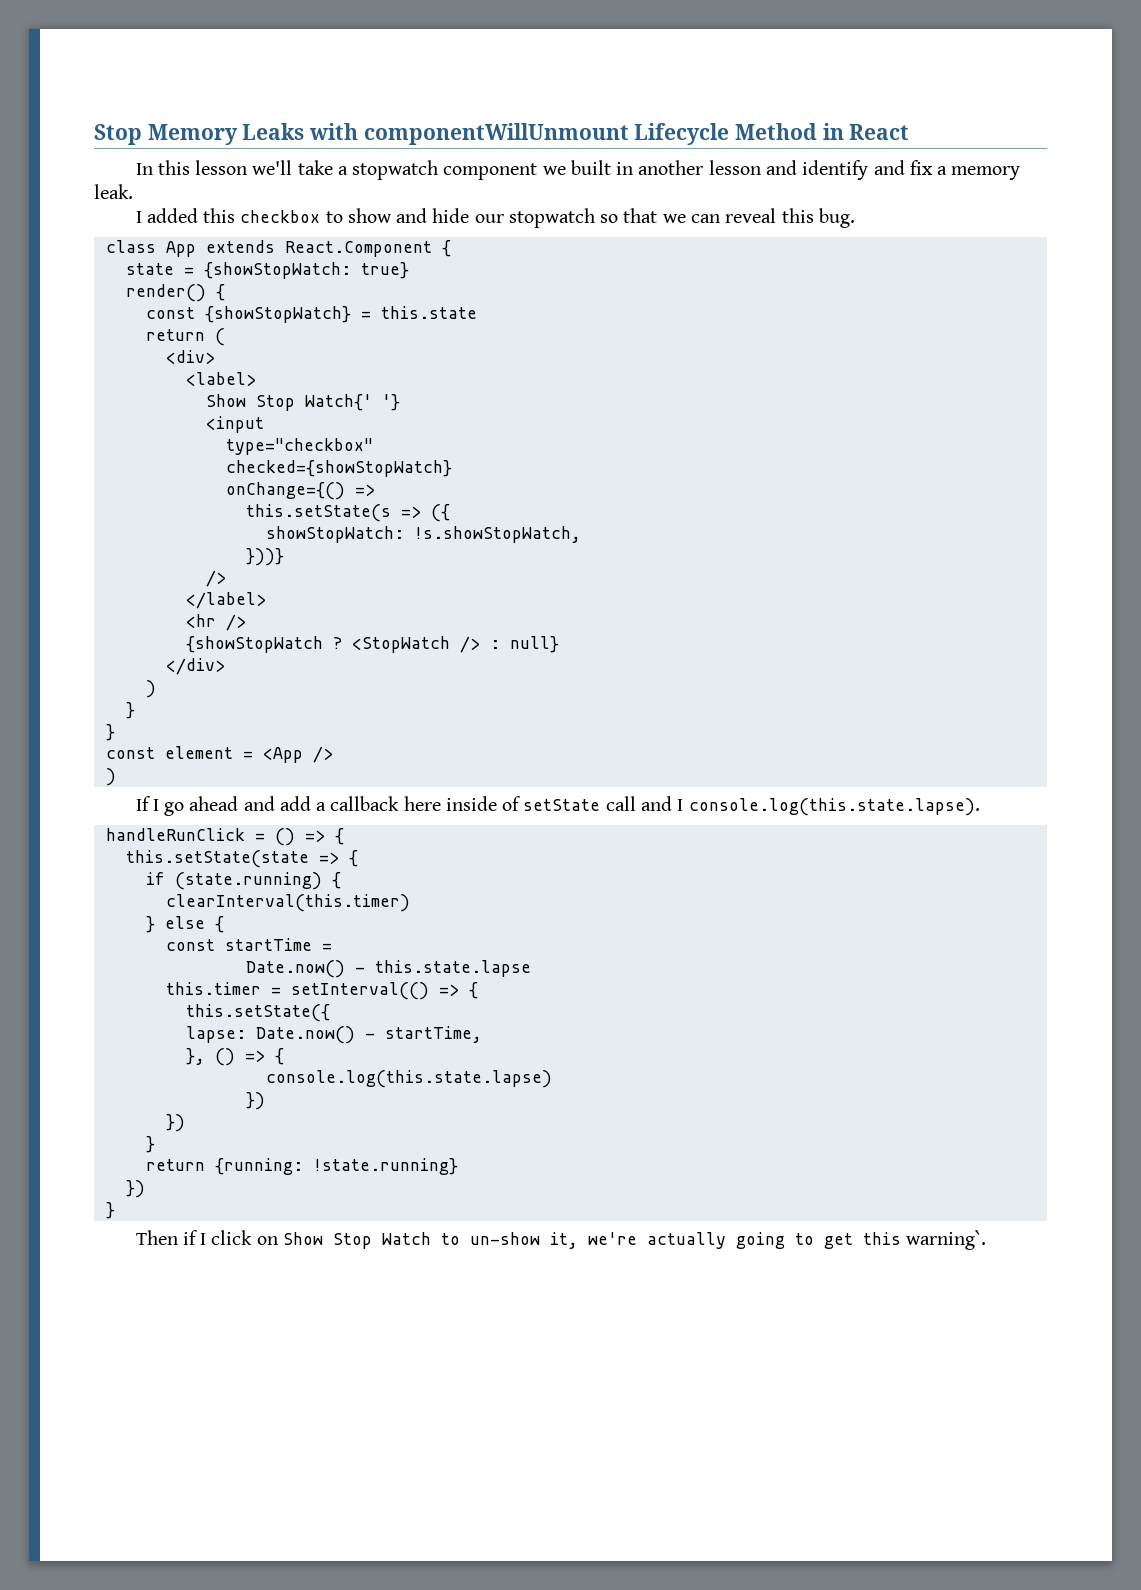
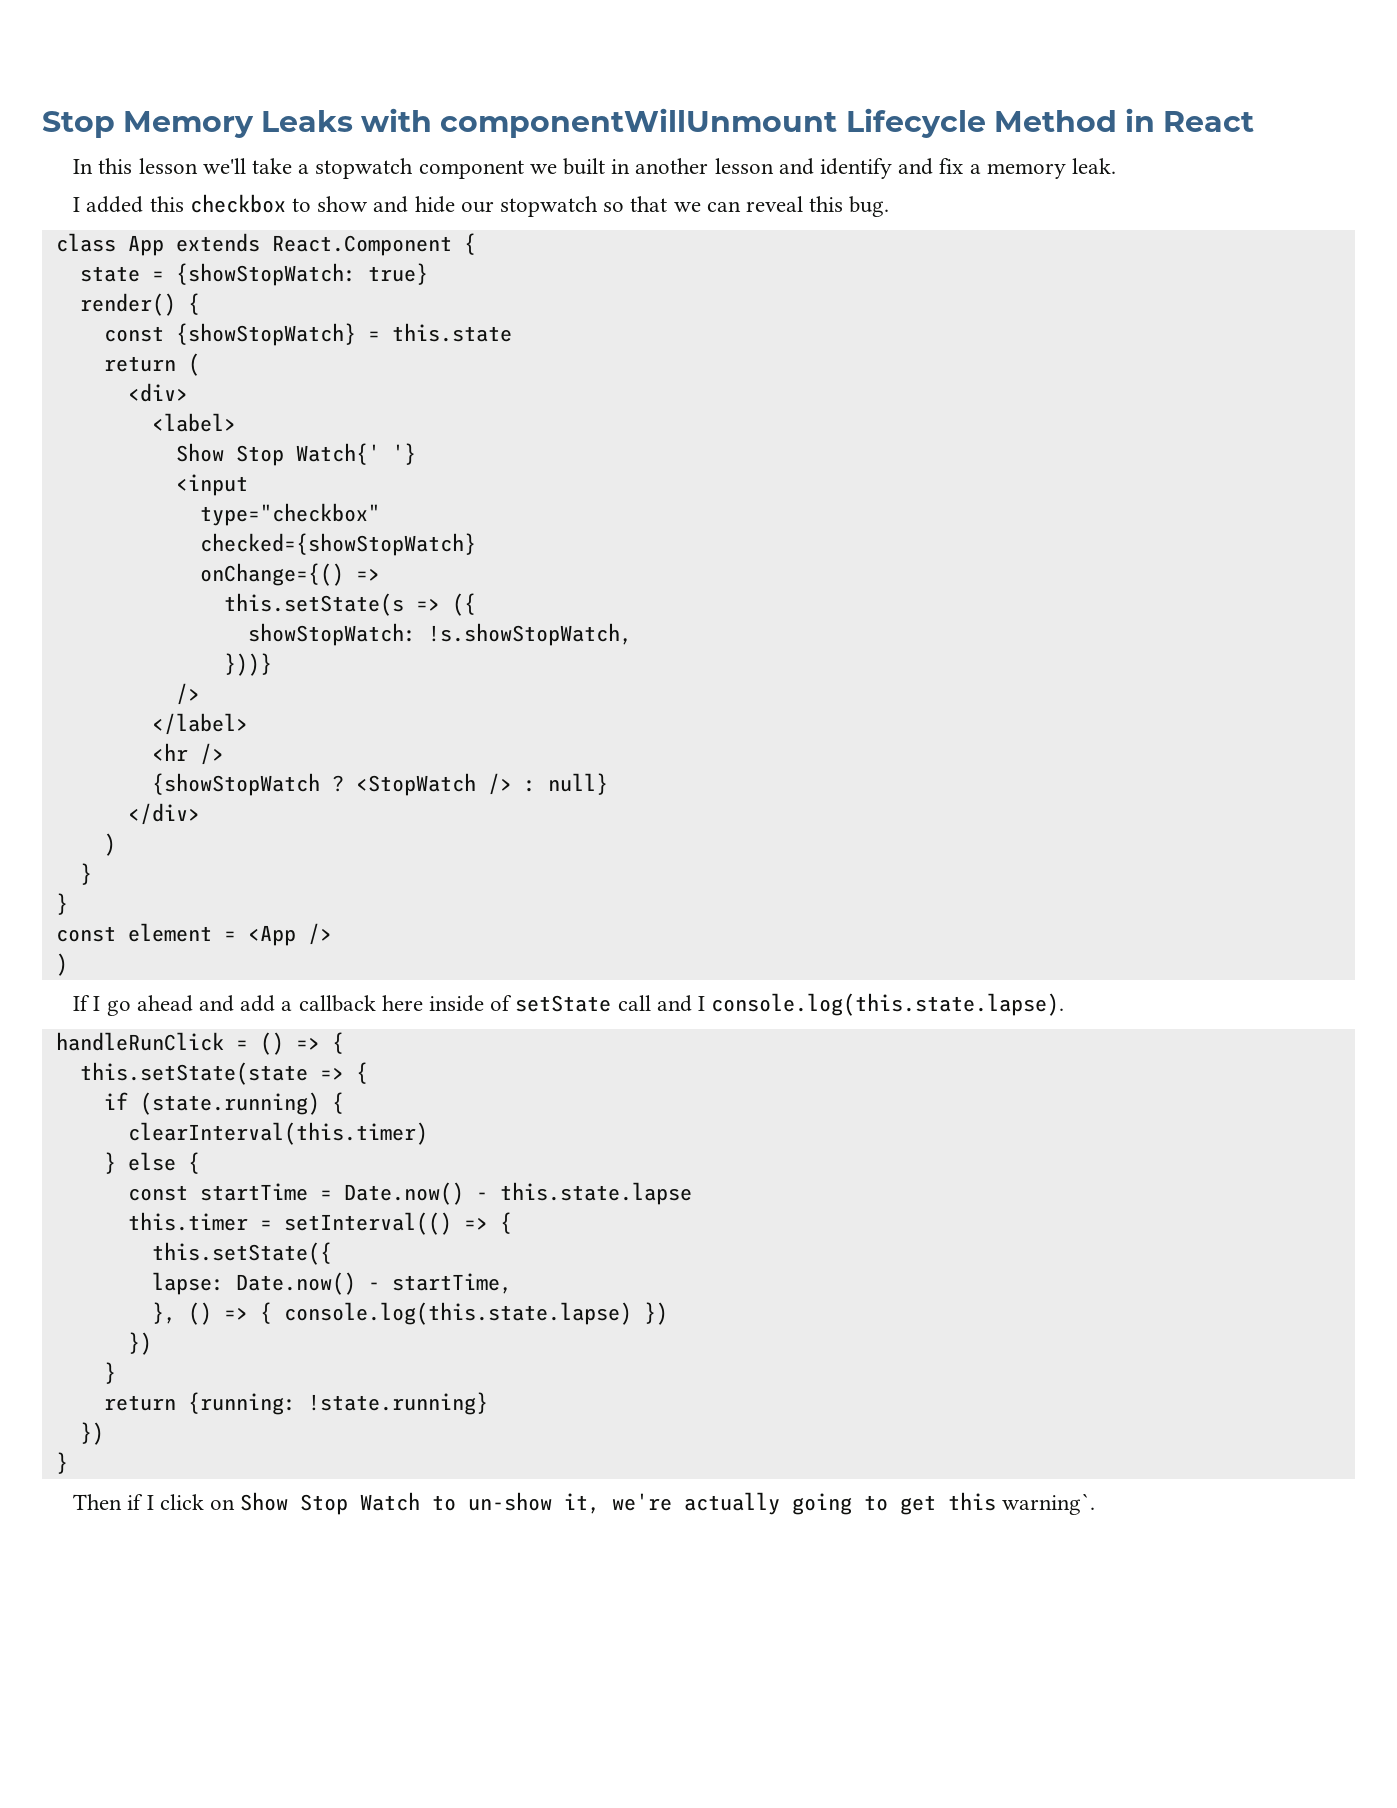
- const startTime =
- Date.now() - this.state.lapse
+ const startTime = Date.now() - this.state.lapse
- }, () => {
- console.log(this.state.lapse)
- })
+ }, () => { console.log(this.state.lapse) })

